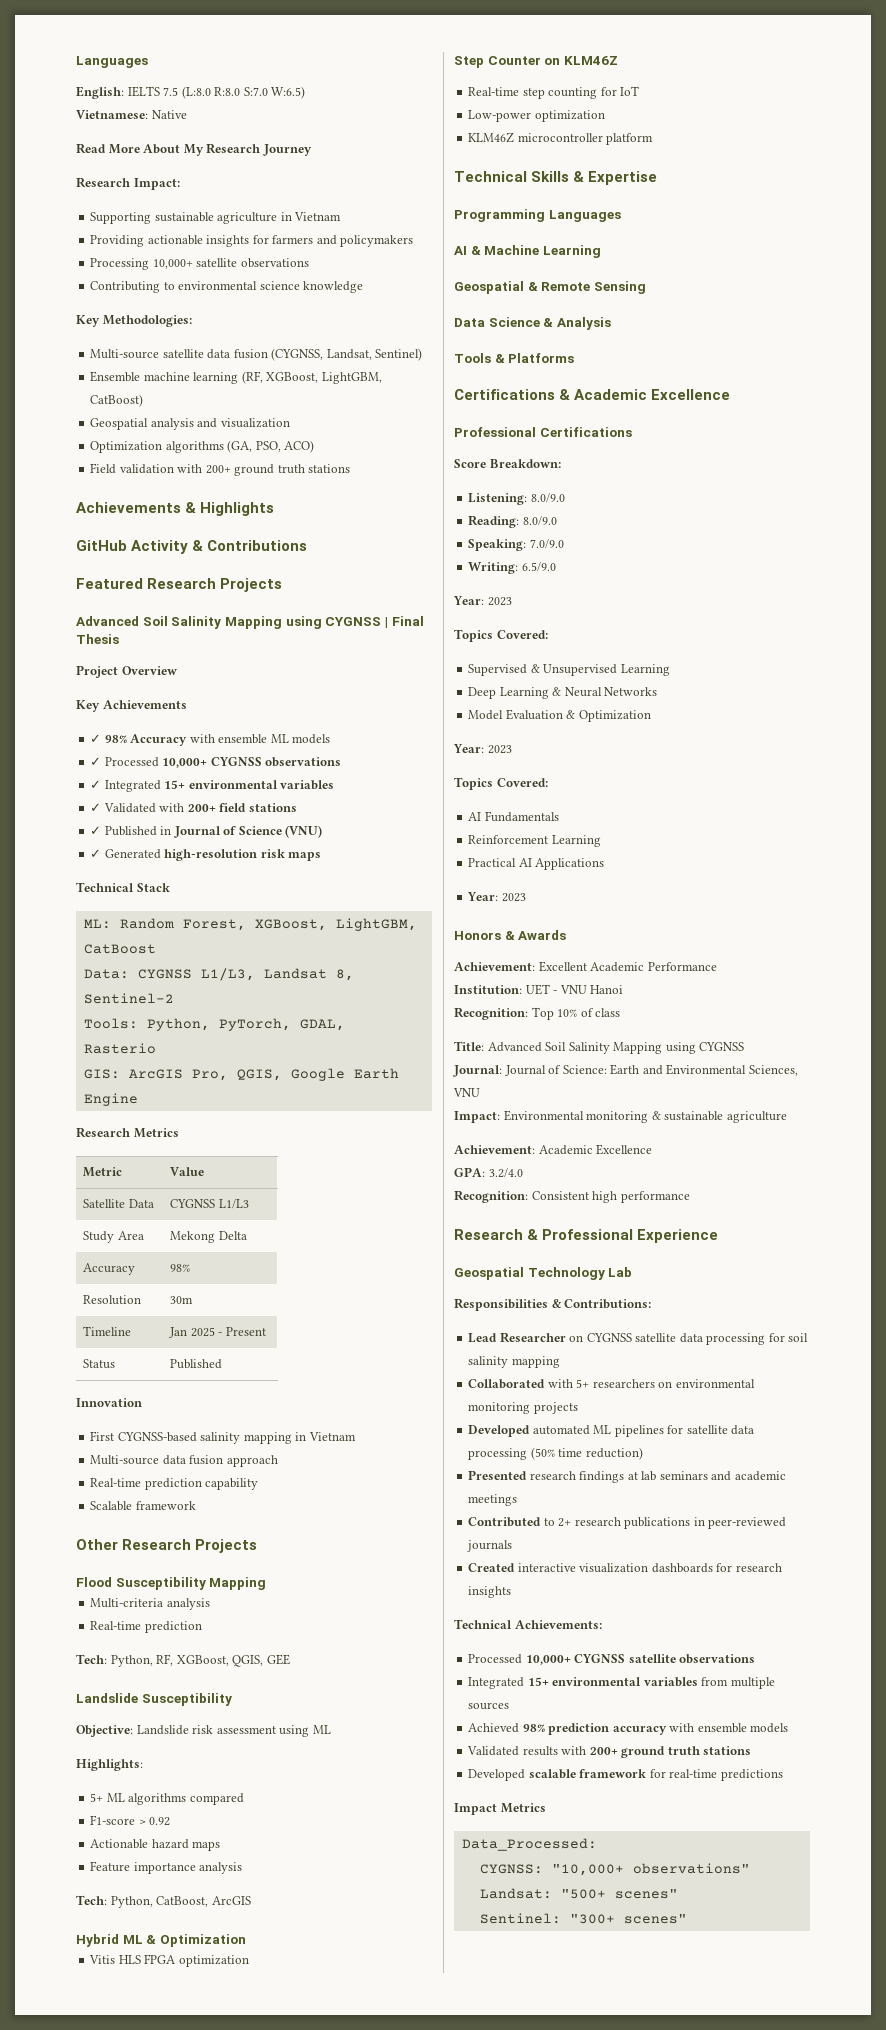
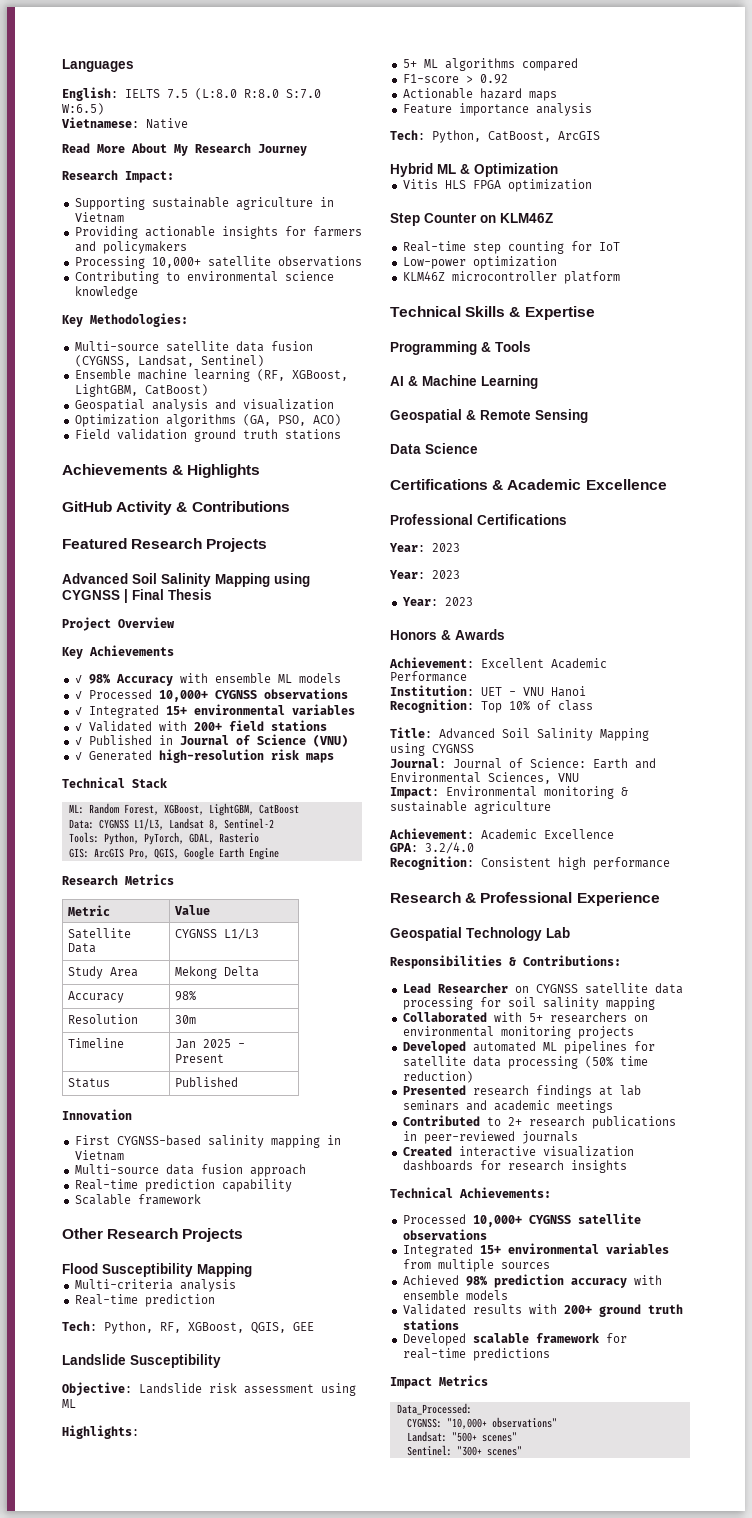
- Field validation with 200+ ground truth stations
+ Field validation ground truth stations
- Programming Languages
+ Programming & Tools
- Data Science & Analysis
- Tools & Platforms
+ Data Science
  Professional Certifications
- Score Breakdown:
- Listening: 8.0/9.0
- Reading: 8.0/9.0
- Speaking: 7.0/9.0
- Writing: 6.5/9.0
  Year: 2023
- Topics Covered:
- Supervised & Unsupervised Learning
- Deep Learning & Neural Networks
- Model Evaluation & Optimization
  Year: 2023
- Topics Covered:
- AI Fundamentals
- Reinforcement Learning
- Practical AI Applications

